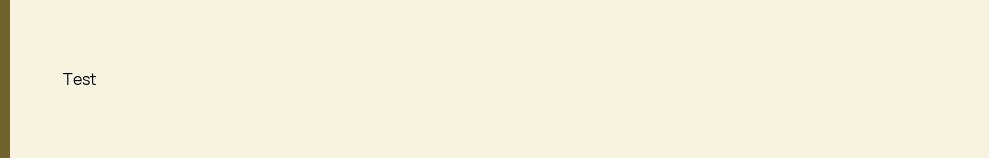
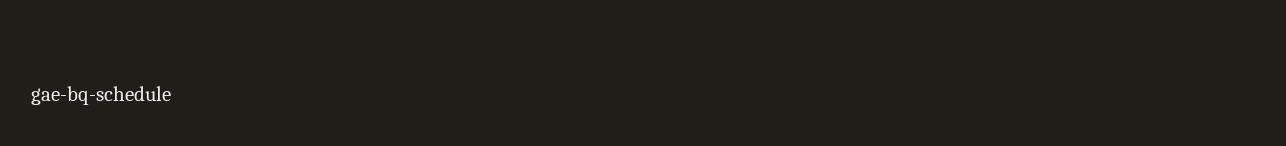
- Test
+ gae-bq-schedule

